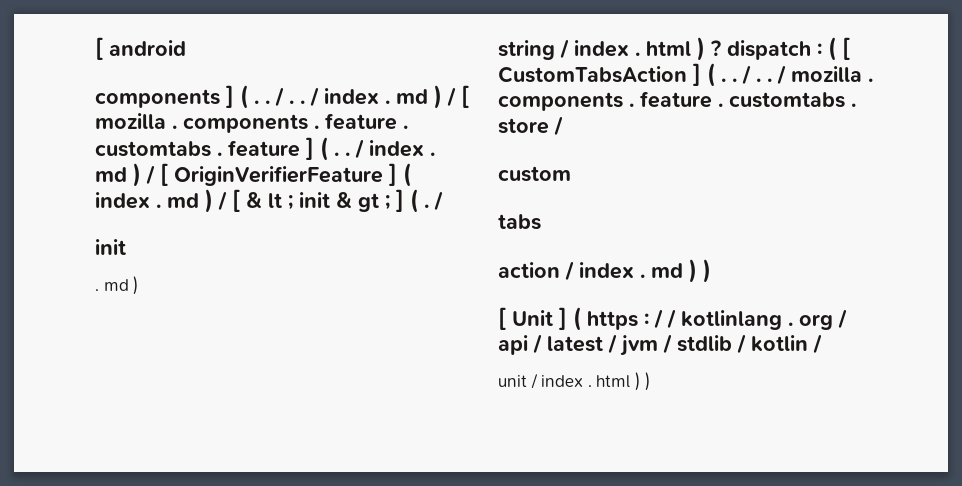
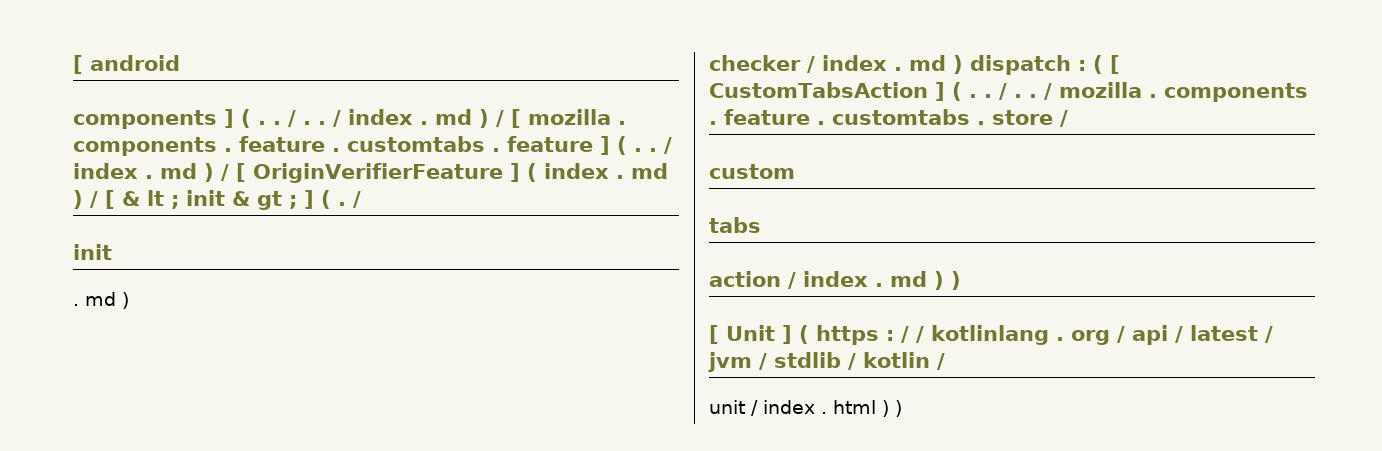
- string / index . html ) ? dispatch : ( [ CustomTabsAction ] ( . .
+ checker / index . md ) dispatch : ( [ CustomTabsAction ] ( . .

